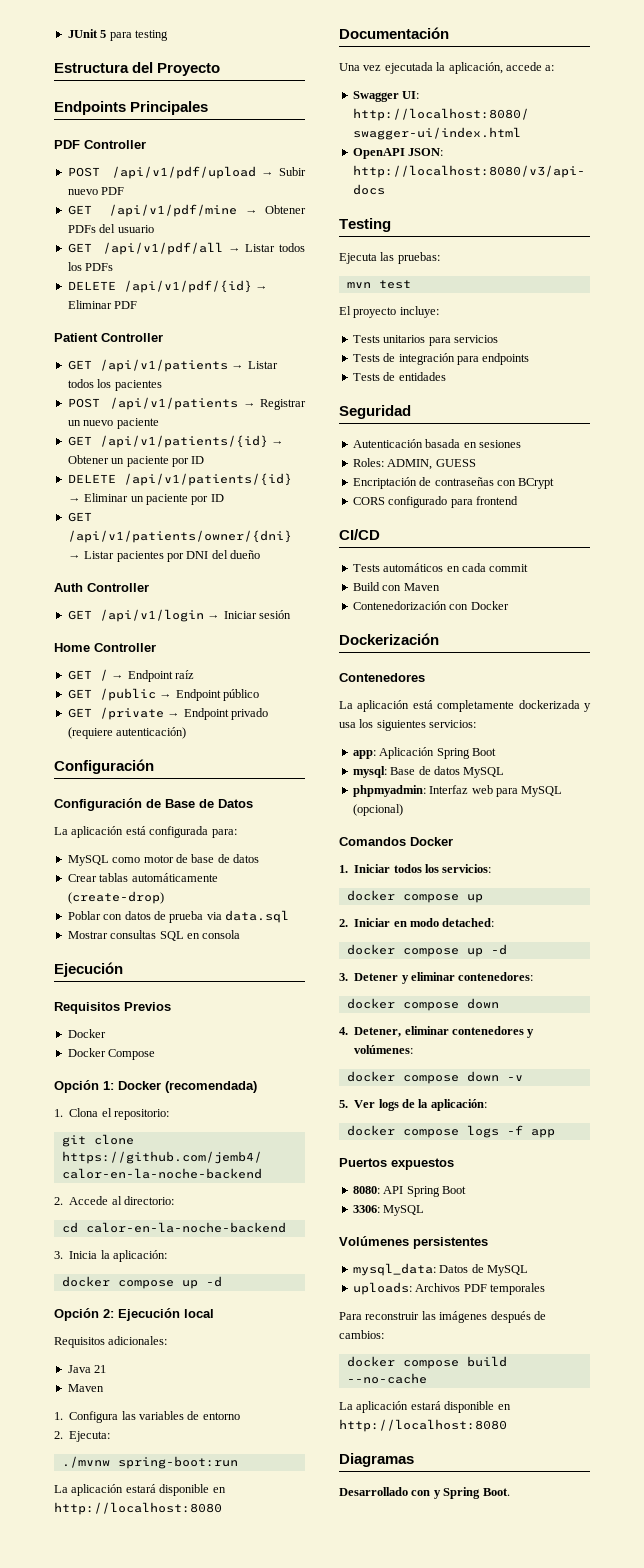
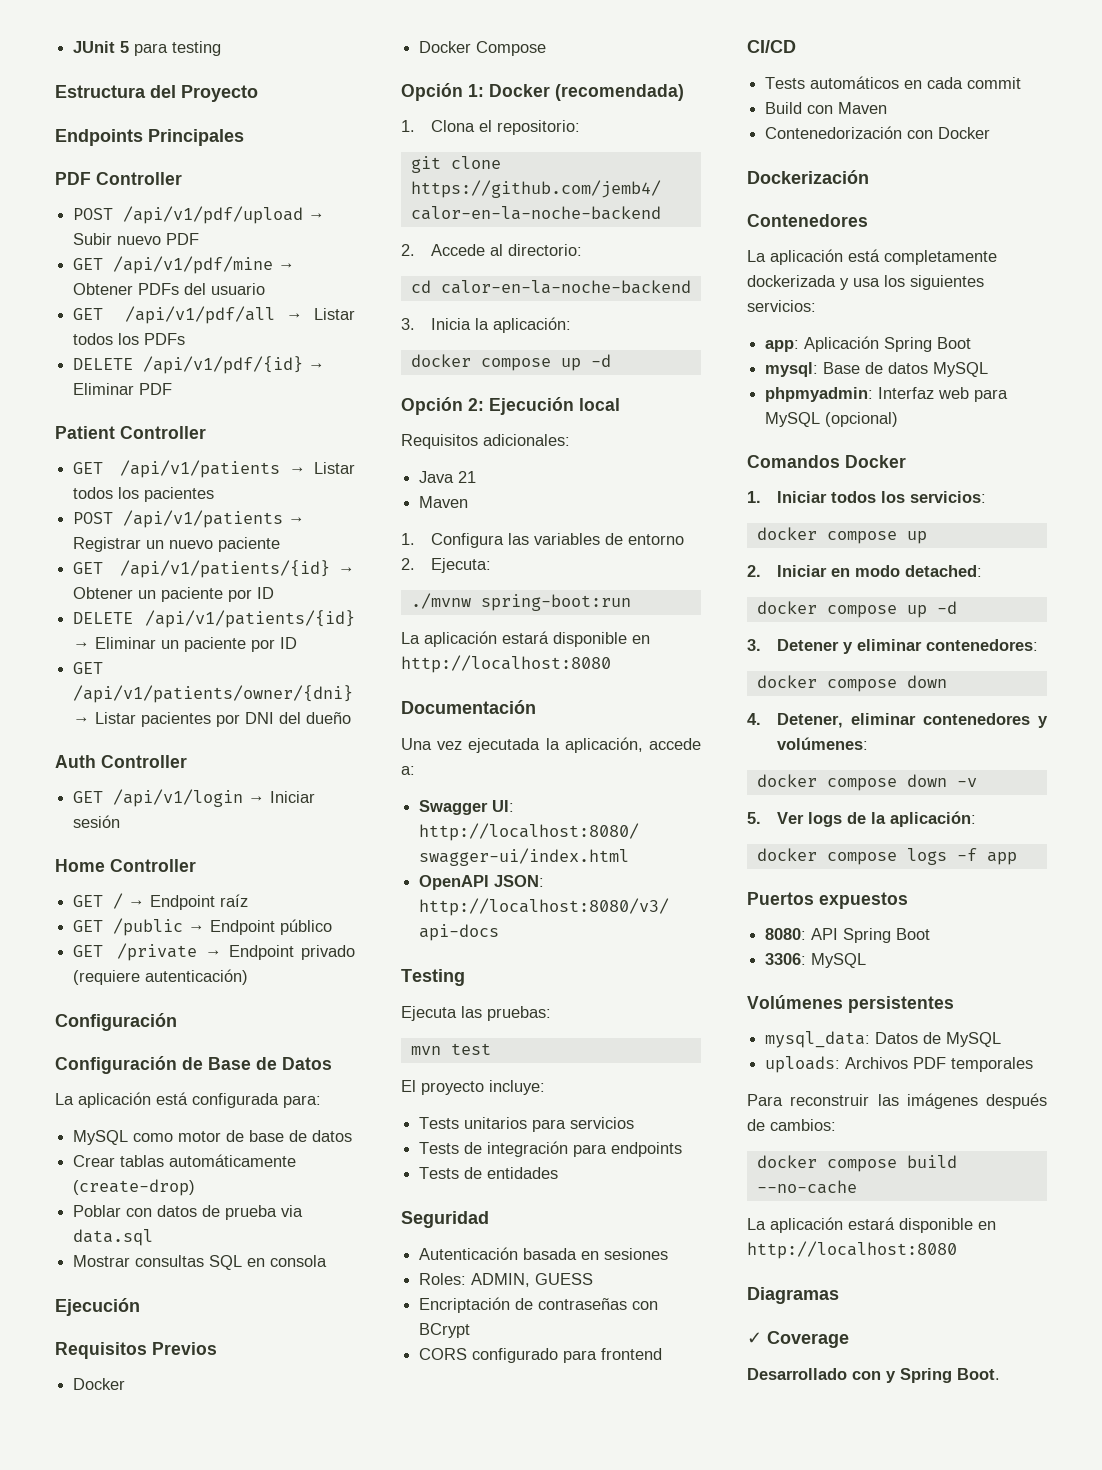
+ ✓ Coverage

